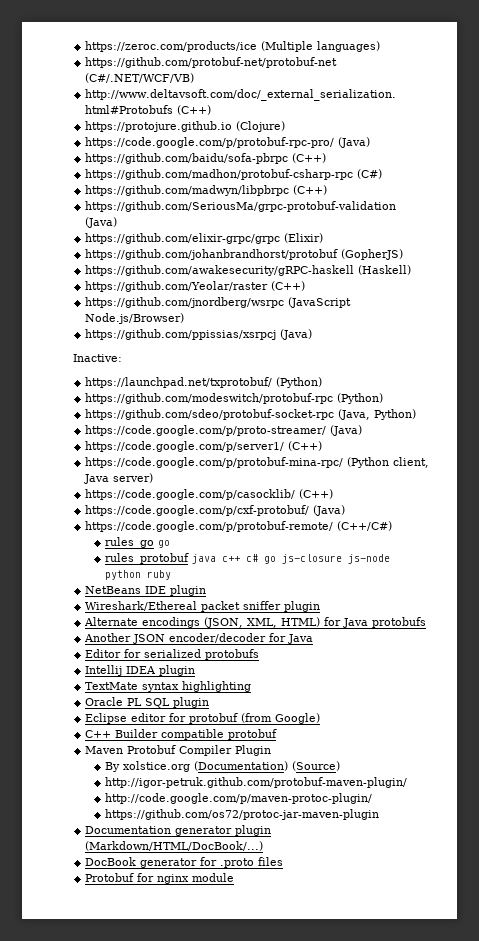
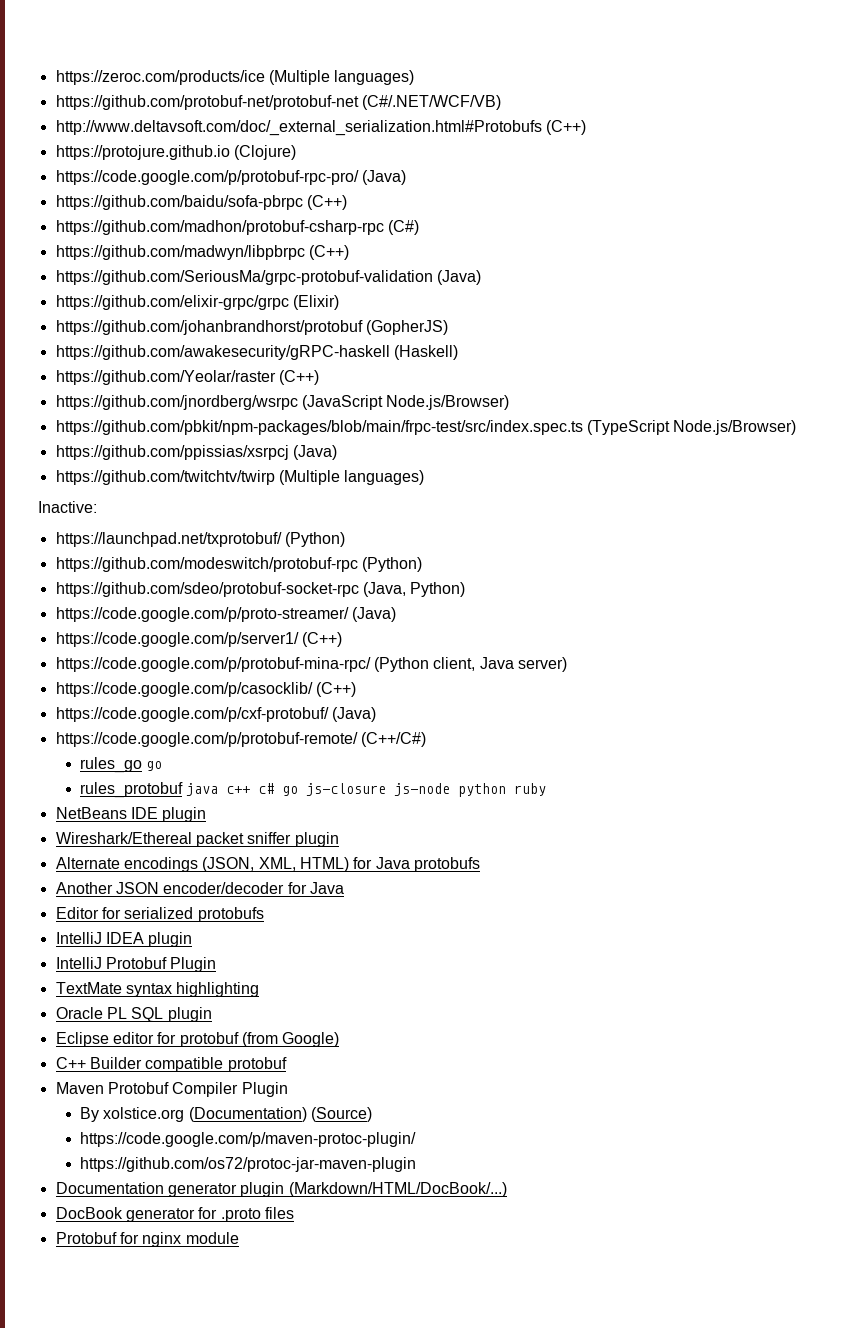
+ https://github.com/pbkit/npm-packages/blob/main/frpc-test/src/index.spec.ts (TypeScript Node.js/Browser)
+ https://github.com/twitchtv/twirp (Multiple languages)
- Intellij IDEA plugin
+ IntelliJ IDEA plugin
+ IntelliJ Protobuf Plugin
- http://igor-petruk.github.com/protobuf-maven-plugin/
- http://code.google.com/p/maven-protoc-plugin/
+ https://code.google.com/p/maven-protoc-plugin/

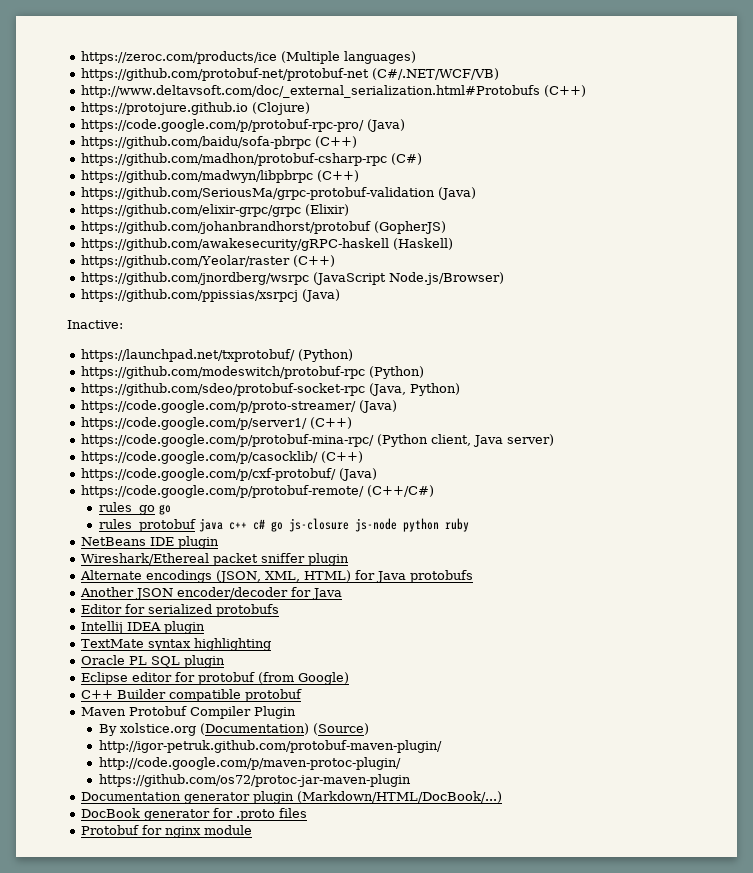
- https://github.com/pbkit/npm-packages/blob/main/frpc-test/src/index.spec.ts (TypeScript Node.js/Browser)
- https://github.com/twitchtv/twirp (Multiple languages)
- IntelliJ IDEA plugin
+ Intellij IDEA plugin
- IntelliJ Protobuf Plugin
- https://code.google.com/p/maven-protoc-plugin/
+ http://igor-petruk.github.com/protobuf-maven-plugin/
+ http://code.google.com/p/maven-protoc-plugin/

